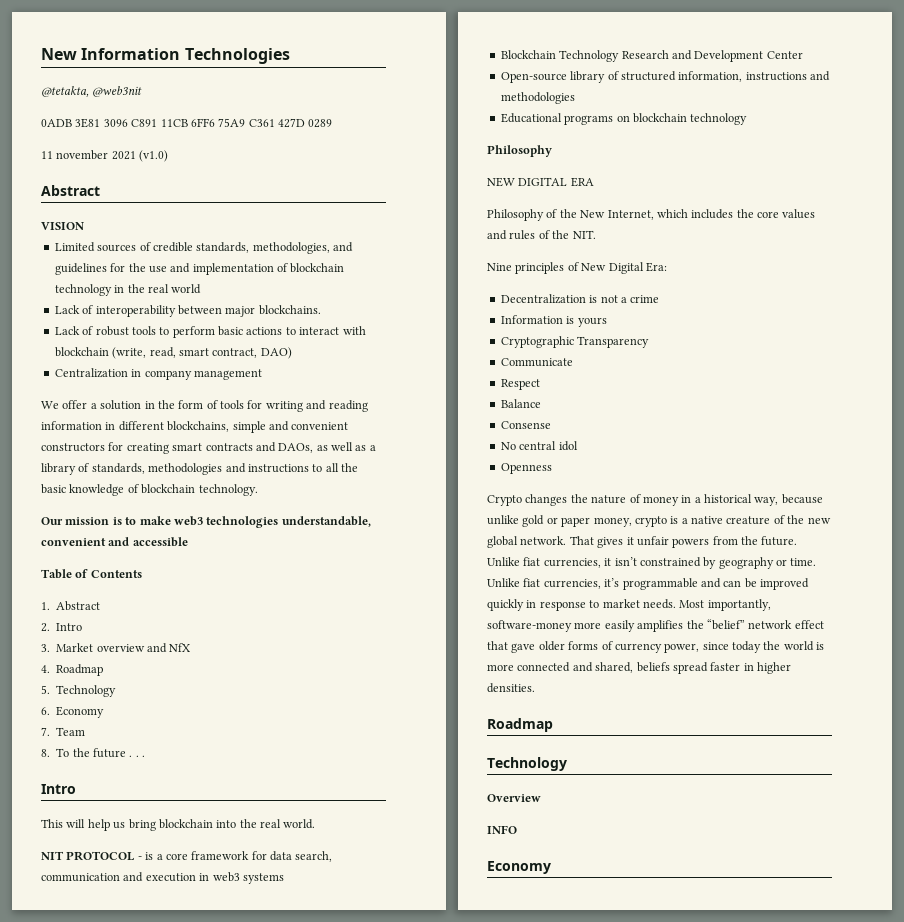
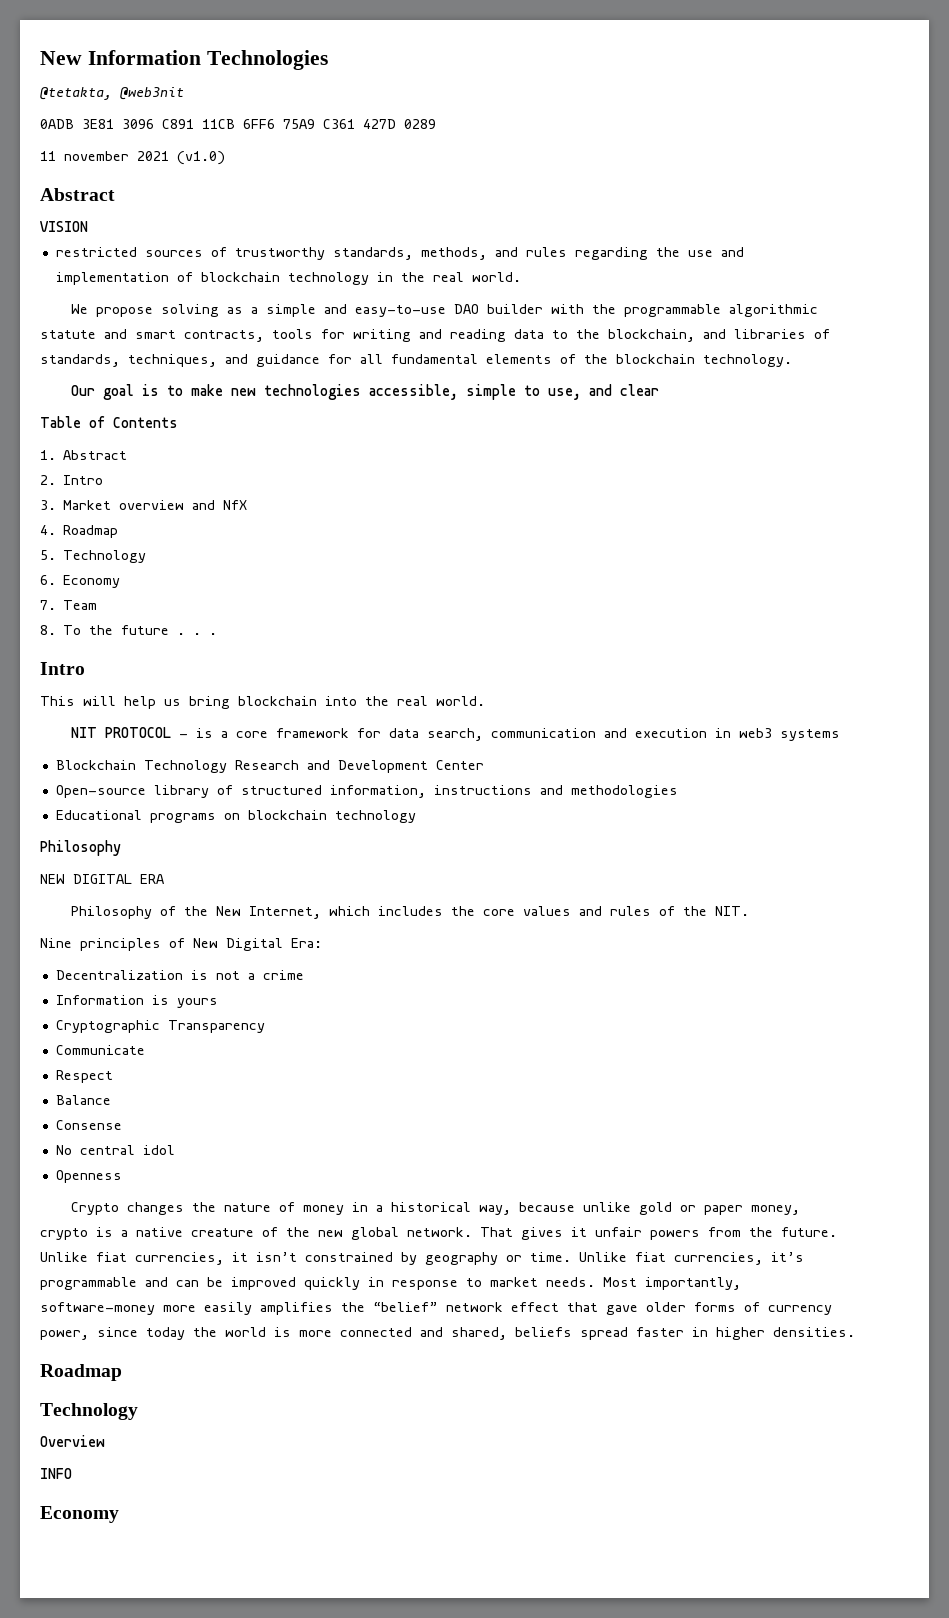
- Limited sources of credible standards, methodologies, and guidelines for the use and implementation of blockchain technology in the real world
- Lack of interoperability between major blockchains.
- Lack of robust tools to perform basic actions to interact with blockchain (write, read, smart contract, DAO)
- Centralization in company management
- We offer a solution in the form of tools for writing and reading information in different blockchains, simple and convenient constructors for creating smart contracts and DAOs, as well as a library of standards, methodologies and instructions to all the basic knowledge of blockchain technology.
+ restricted sources of trustworthy standards, methods, and rules regarding the use and implementation of blockchain technology in the real world.
+ We propose solving as a simple and easy-to-use DAO builder with the programmable algorithmic statute and smart contracts, tools for writing and reading data to the blockchain, and libraries of standards, techniques, and guidance for all fundamental elements of the blockchain technology.
- Our mission is to make web3 technologies understandable, convenient and accessible
+ Our goal is to make new technologies accessible, simple to use, and clear

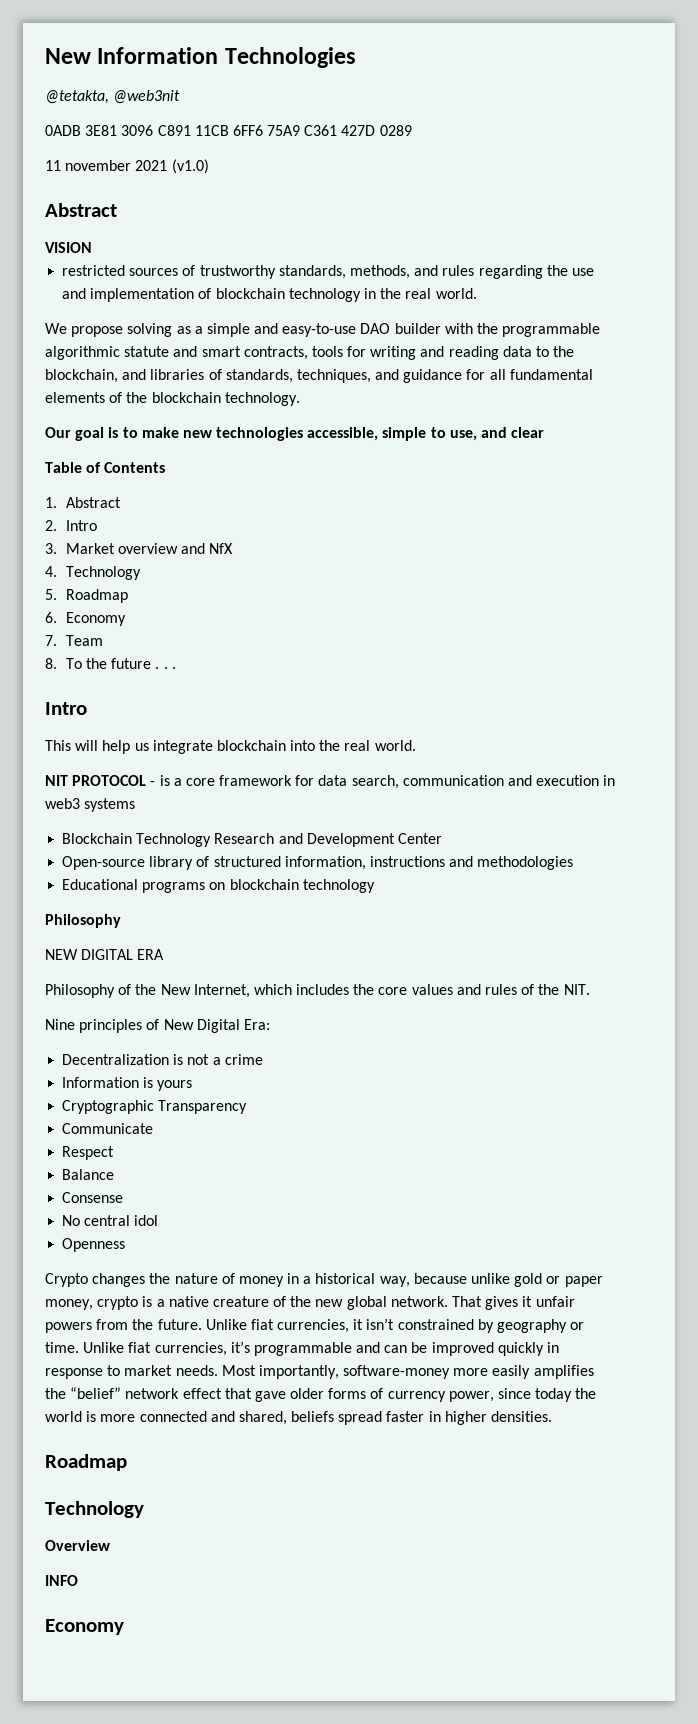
- 4. Roadmap
+ 4. Technology
- 5. Technology
+ 5. Roadmap
- This will help us bring blockchain into the real world.
+ This will help us integrate blockchain into the real world.

